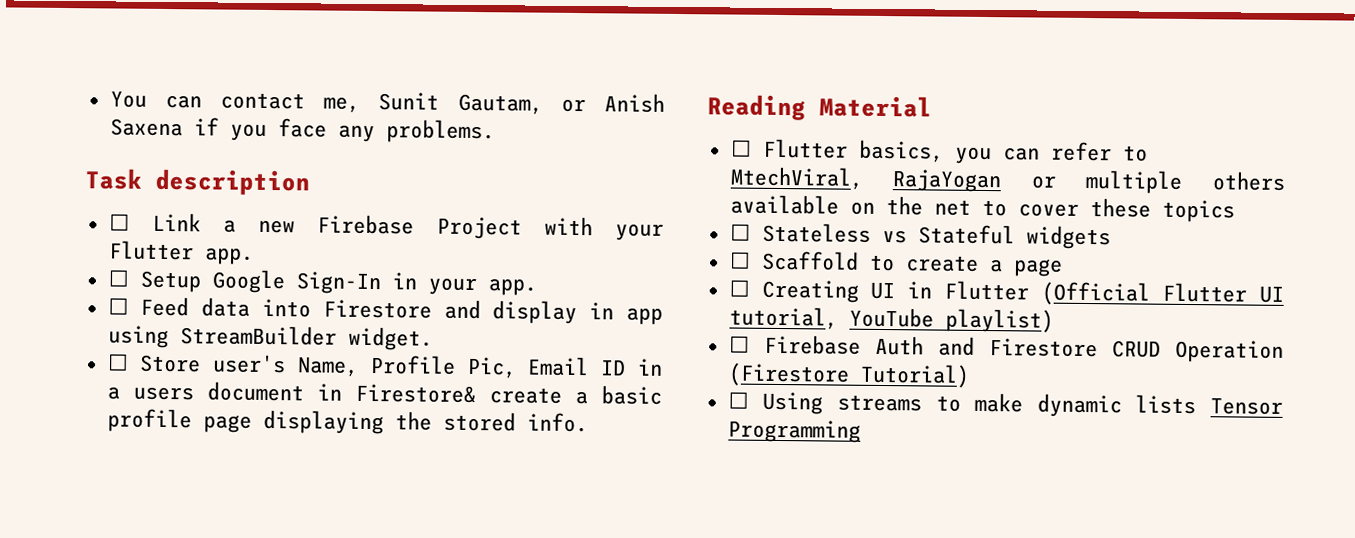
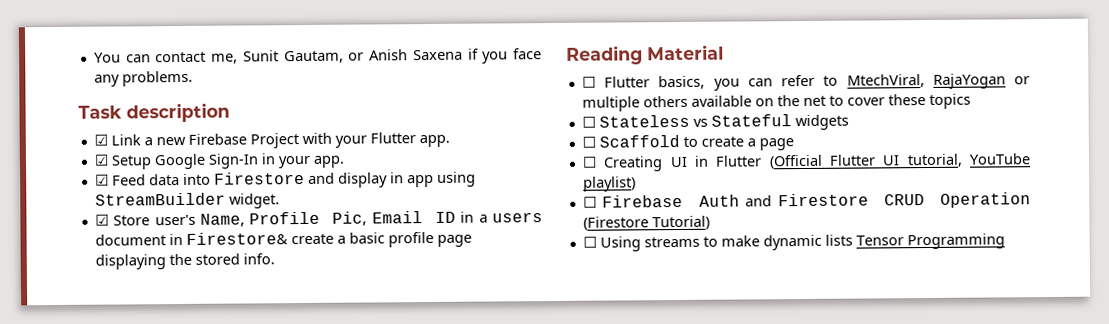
- ☐ Link a new Firebase Project with your Flutter app.
+ ☑ Link a new Firebase Project with your Flutter app.
- ☐ Setup Google Sign-In in your app.
+ ☑ Setup Google Sign-In in your app.
- ☐ Feed data into Firestore and display in app using StreamBuilder widget.
+ ☑ Feed data into Firestore and display in app using StreamBuilder widget.
- ☐ Store user's Name, Profile Pic, Email ID in a users document in Firestore& create a basic profile page displaying the stored info.
+ ☑ Store user's Name, Profile Pic, Email ID in a users document in Firestore& create a basic profile page displaying the stored info.

